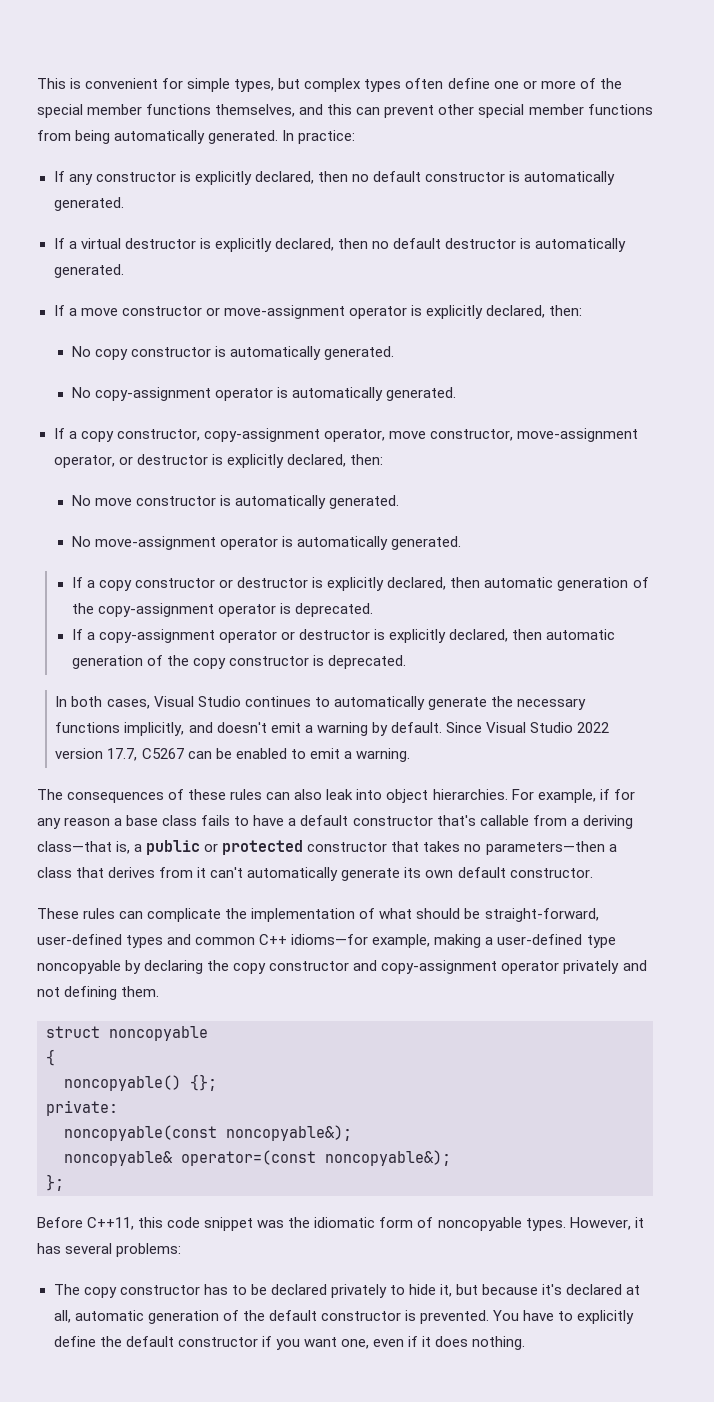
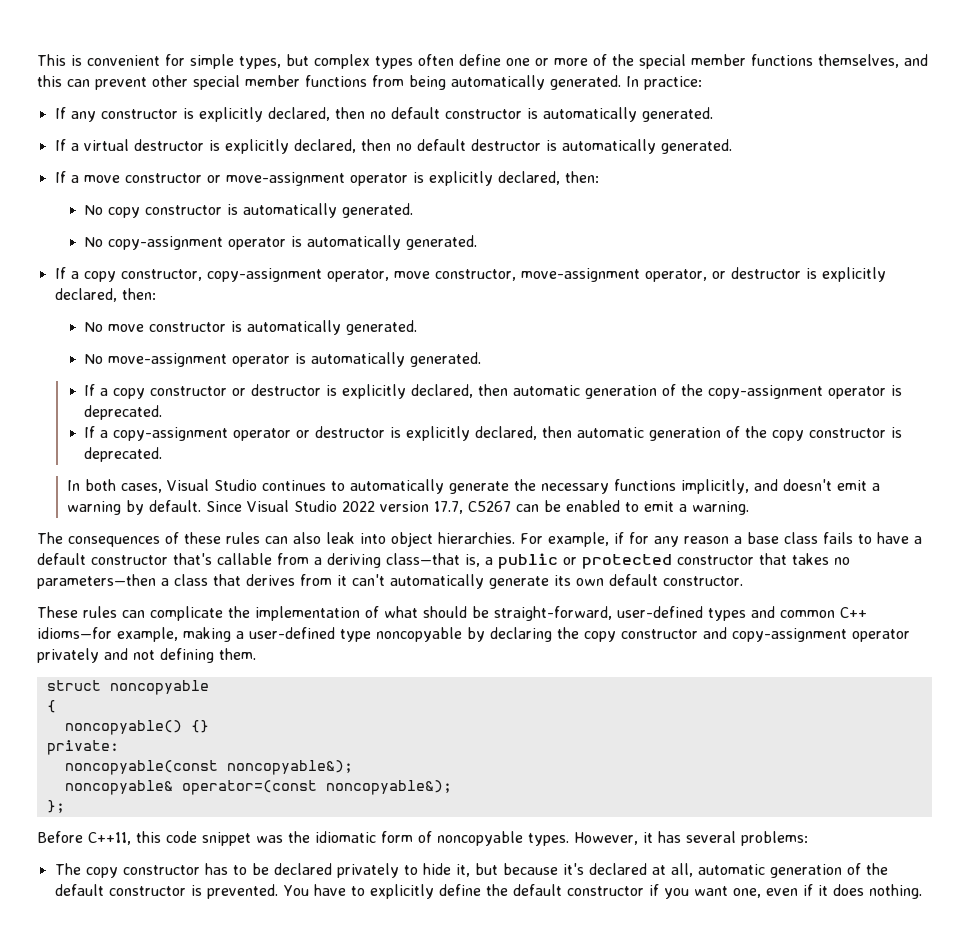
- noncopyable() {};
+ noncopyable() {}

